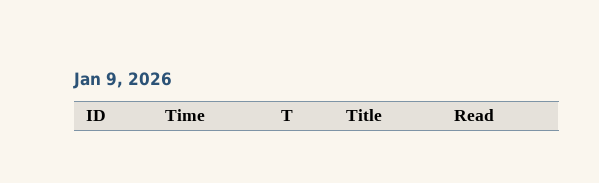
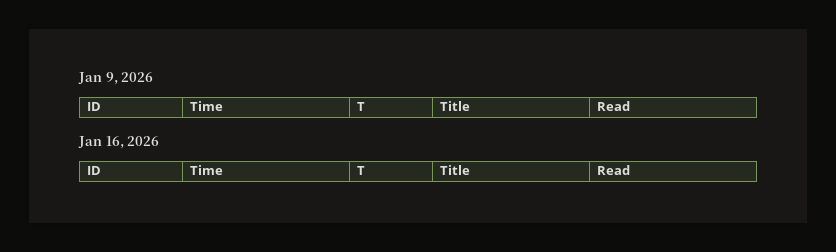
+ Jan 16, 2026
+ ID | Time | T | Title | Read

